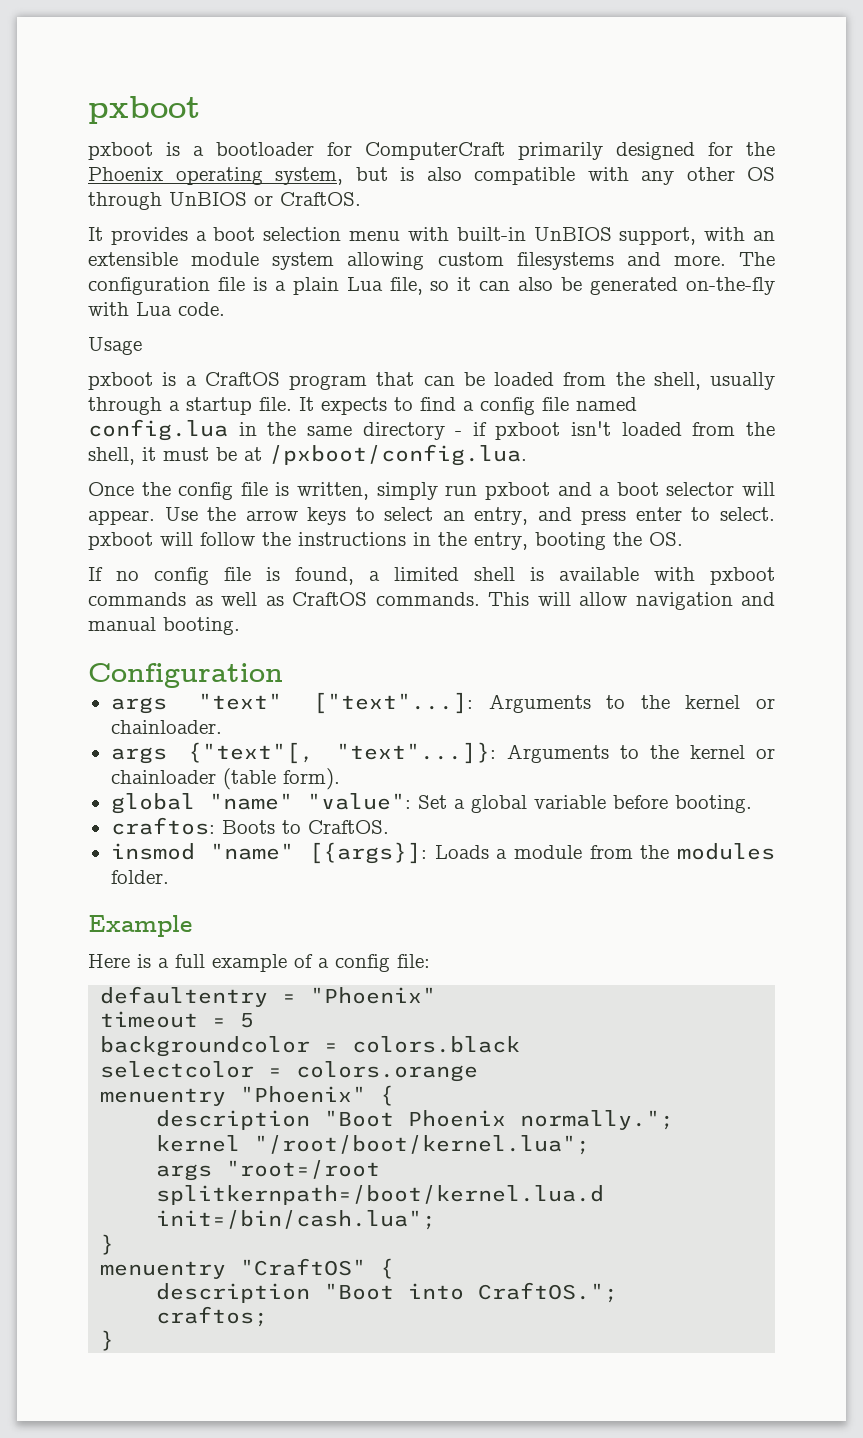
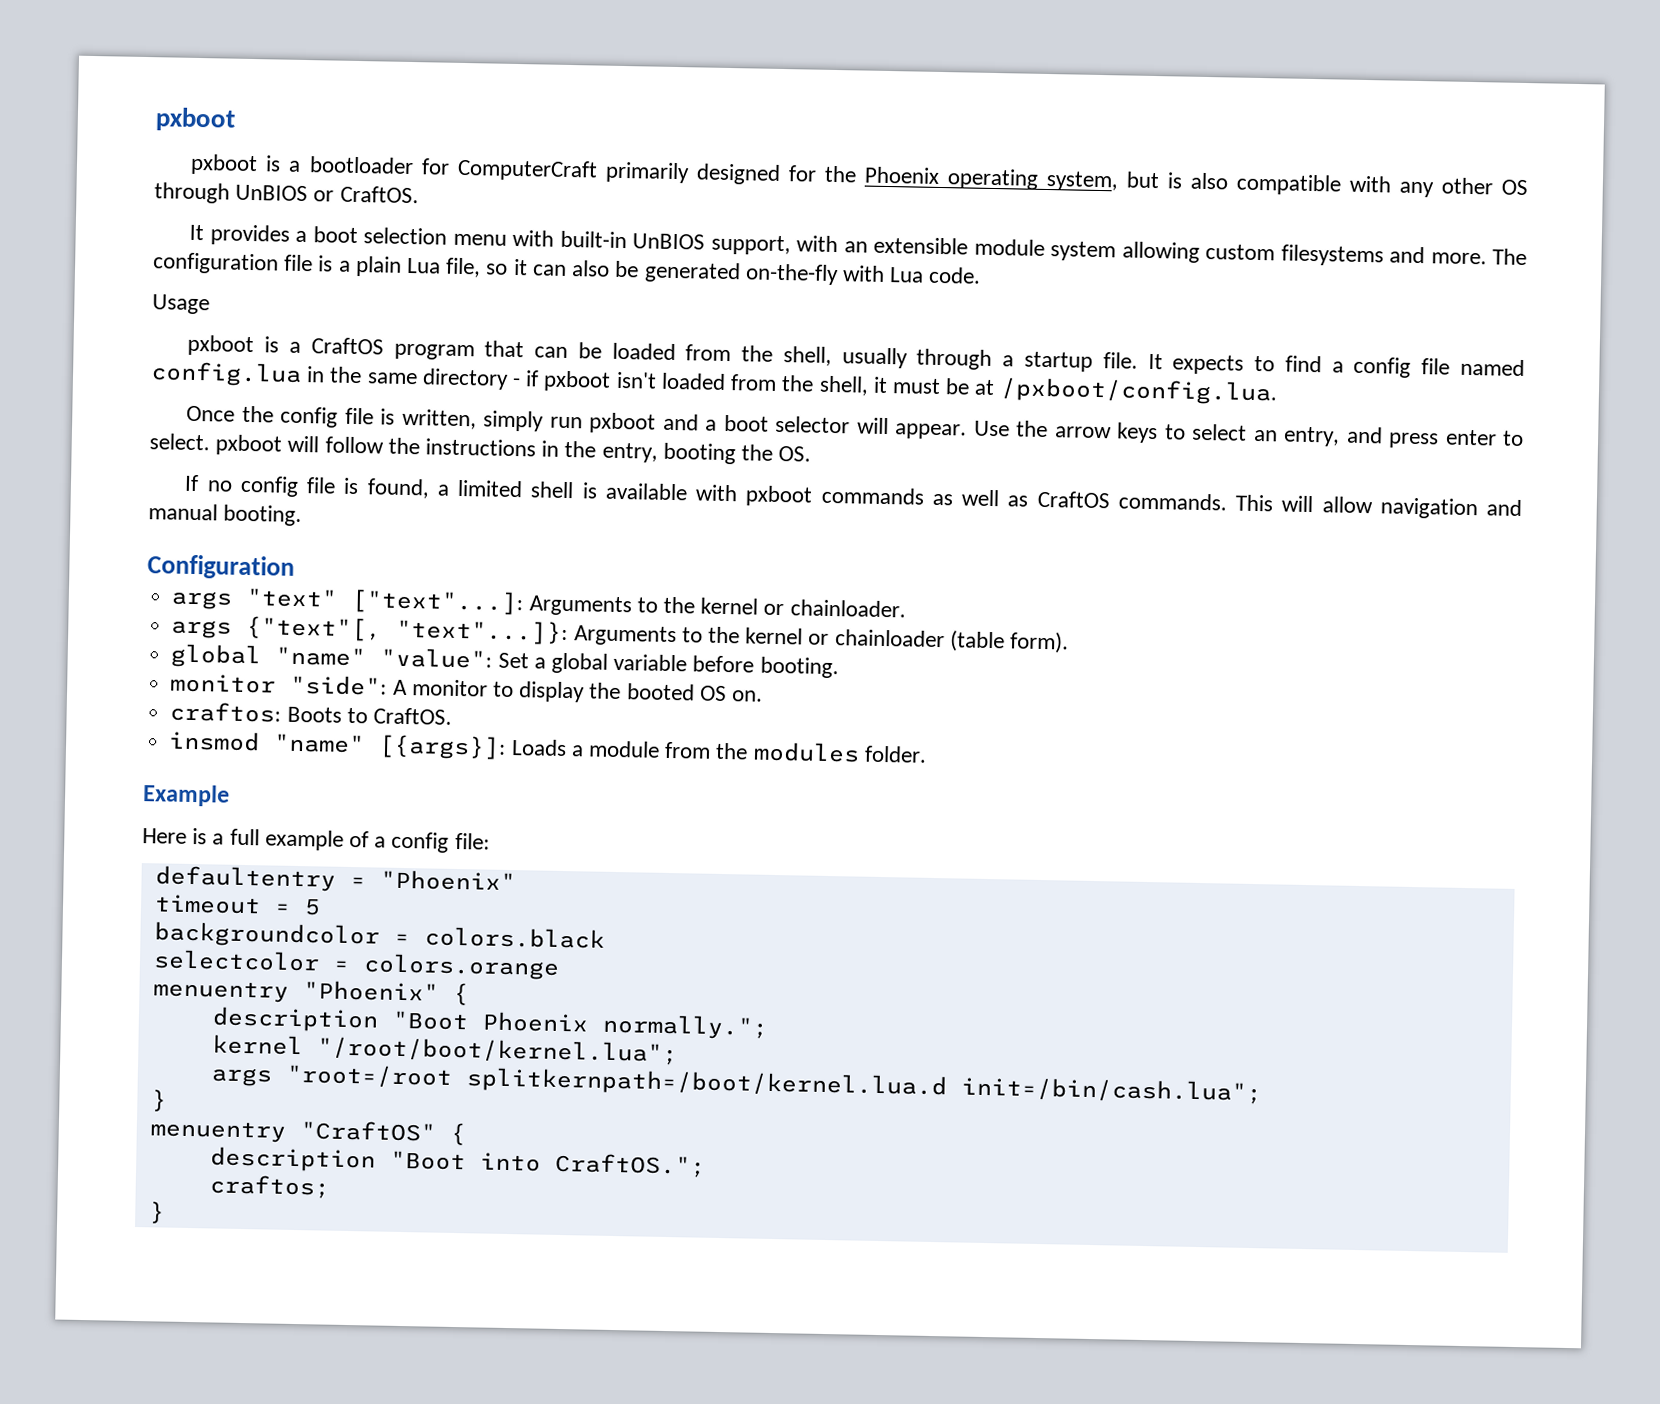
+ monitor "side": A monitor to display the booted OS on.

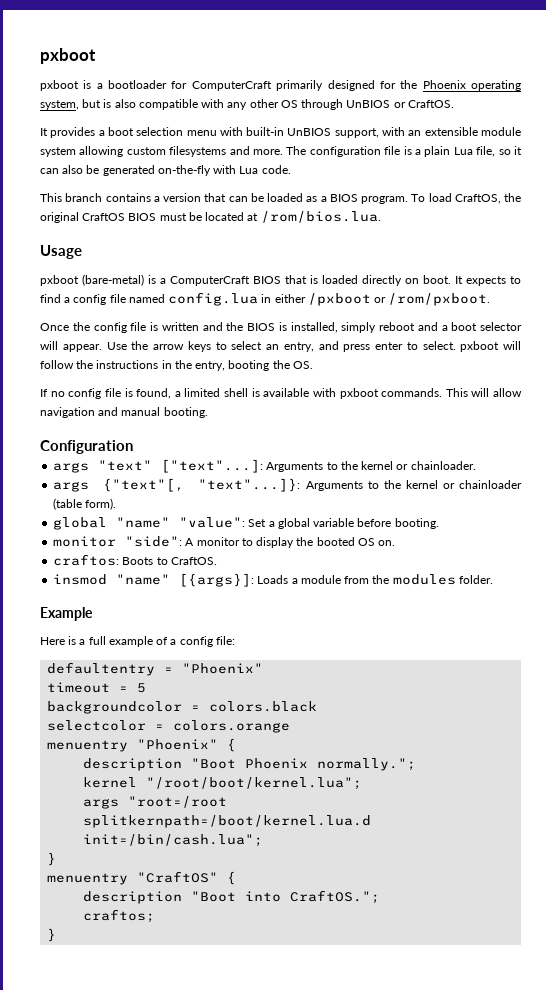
+ This branch contains a version that can be loaded as a BIOS program. To load CraftOS, the original CraftOS BIOS must be located at /rom/bios.lua.
  Usage
- pxboot is a CraftOS program that can be loaded from the shell, usually through a startup file.
+ pxboot (bare-metal) is a ComputerCraft BIOS that is loaded directly on boot.
- It expects to find a config file named config.lua in the same directory - if pxboot isn't loaded from the shell, it must be at /pxboot/config.lua.
+ It expects to find a config file named config.lua in either /pxboot or /rom/pxboot.
- Once the config file is written, simply run pxboot and a boot selector will appear.
+ Once the config file is written and the BIOS is installed, simply reboot and a boot selector will appear.
- If no config file is found, a limited shell is available with pxboot commands as well as CraftOS commands.
+ If no config file is found, a limited shell is available with pxboot commands.

